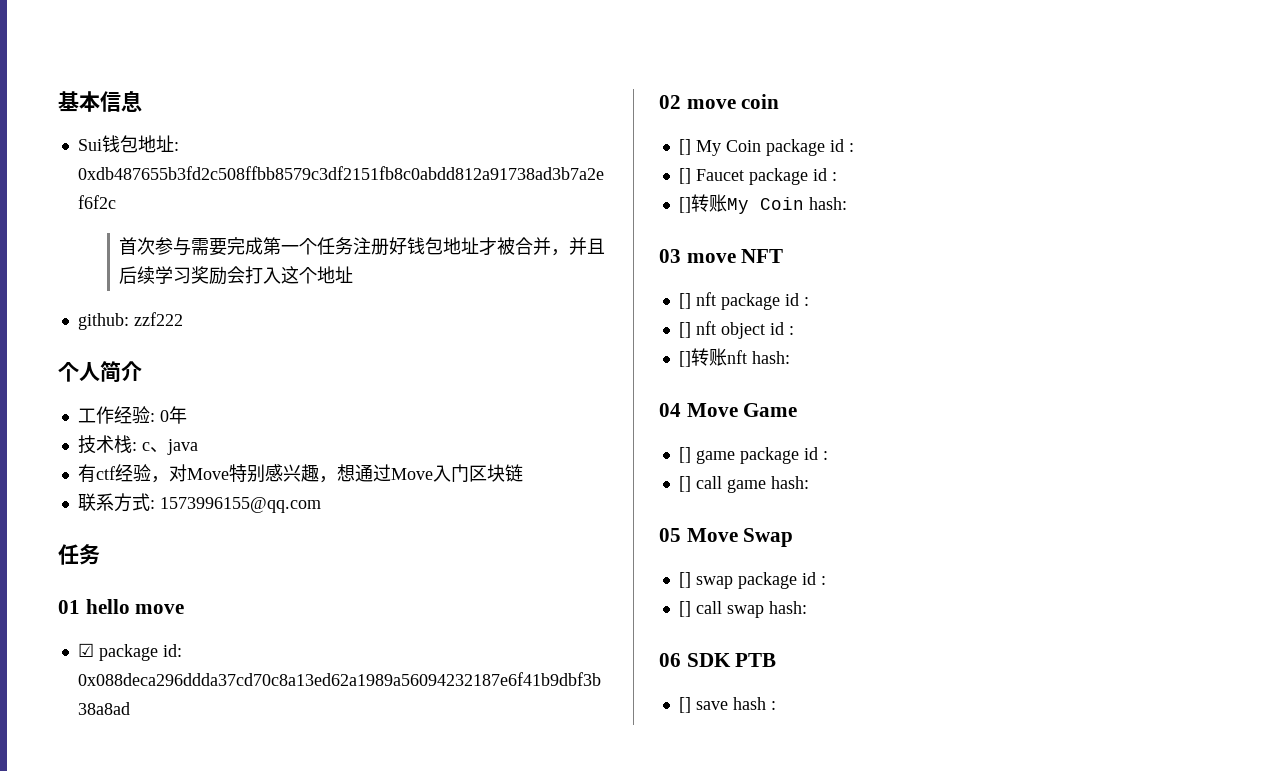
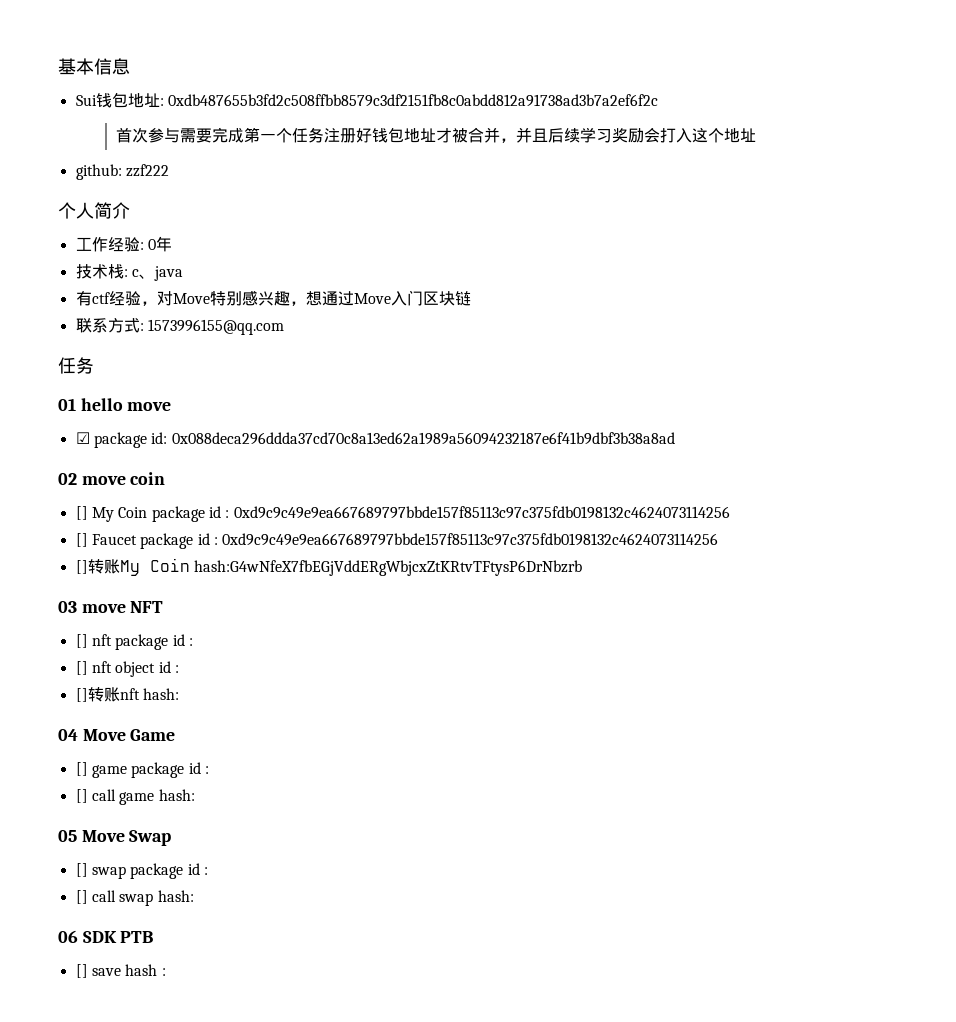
- [] My Coin package id :
+ [] My Coin package id : 0xd9c9c49e9ea667689797bbde157f85113c97c375fdb0198132c4624073114256
- [] Faucet package id :
+ [] Faucet package id : 0xd9c9c49e9ea667689797bbde157f85113c97c375fdb0198132c4624073114256
- []转账My Coin hash:
+ []转账My Coin hash:G4wNfeX7fbEGjVddERgWbjcxZtKRtvTFtysP6DrNbzrb

